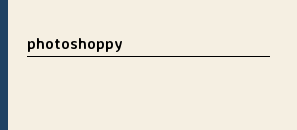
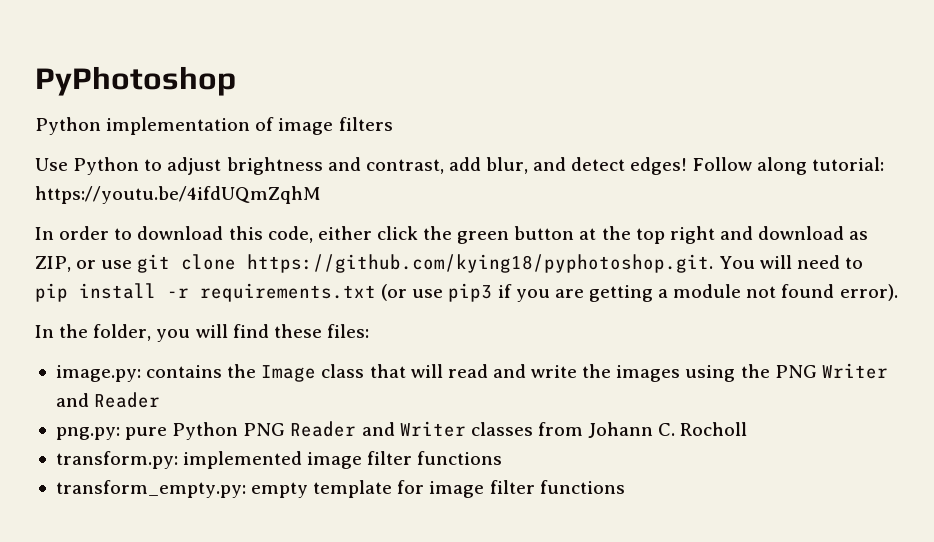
- photoshoppy
+ PyPhotoshop
+ Python implementation of image filters
+ Use Python to adjust brightness and contrast, add blur, and detect edges! Follow along tutorial: https://youtu.be/4ifdUQmZqhM
+ In order to download this code, either click the green button at the top right and download as ZIP, or use git clone https://github.com/kying18/pyphotoshop.git. You will need to pip install -r requirements.txt (or use pip3 if you are getting a module not found error).
+ In the folder, you will find these files:
+ image.py: contains the Image class that will read and write the images using the PNG Writer and Reader
+ png.py: pure Python PNG Reader and Writer classes from Johann C. Rocholl
+ transform.py: implemented image filter functions
+ transform_empty.py: empty template for image filter functions

